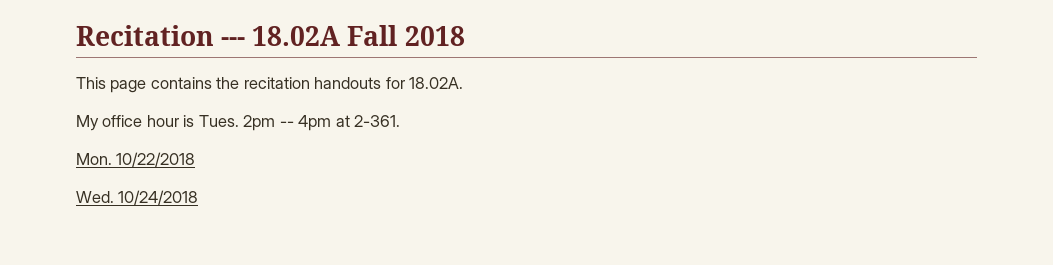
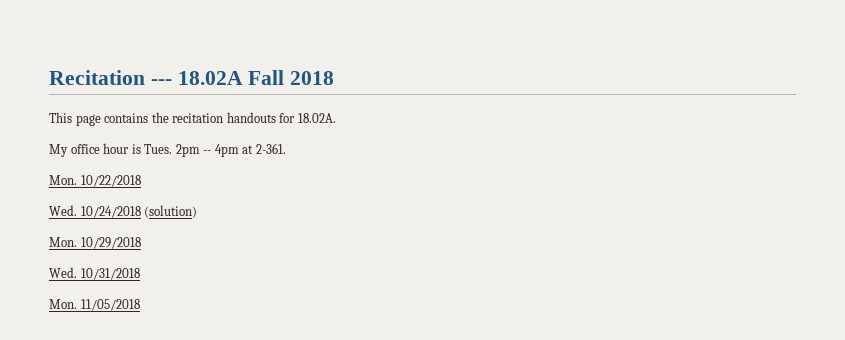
- Wed. 10/24/2018
+ Wed. 10/24/2018 (solution)
+ Mon. 10/29/2018
+ Wed. 10/31/2018
+ Mon. 11/05/2018

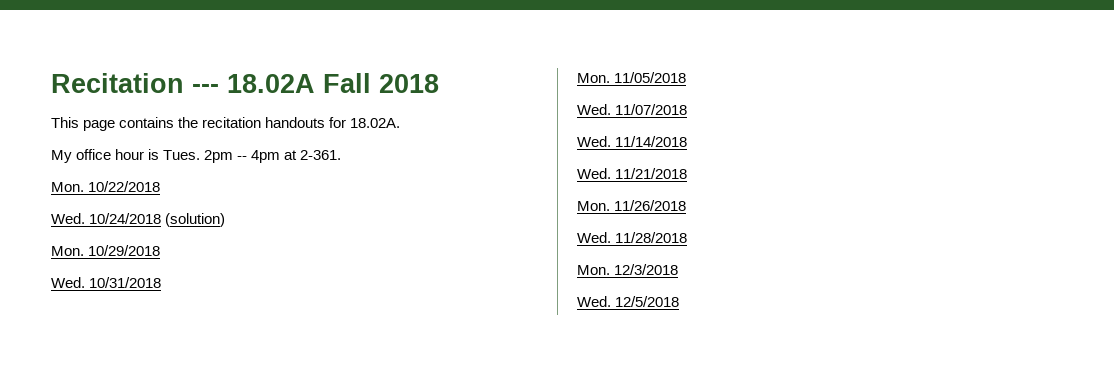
+ Wed. 11/07/2018
+ Wed. 11/14/2018
+ Wed. 11/21/2018
+ Mon. 11/26/2018
+ Wed. 11/28/2018
+ Mon. 12/3/2018
+ Wed. 12/5/2018

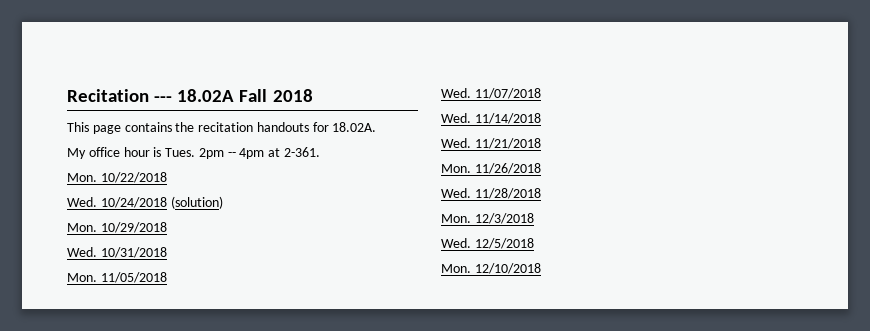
+ Mon. 12/10/2018

